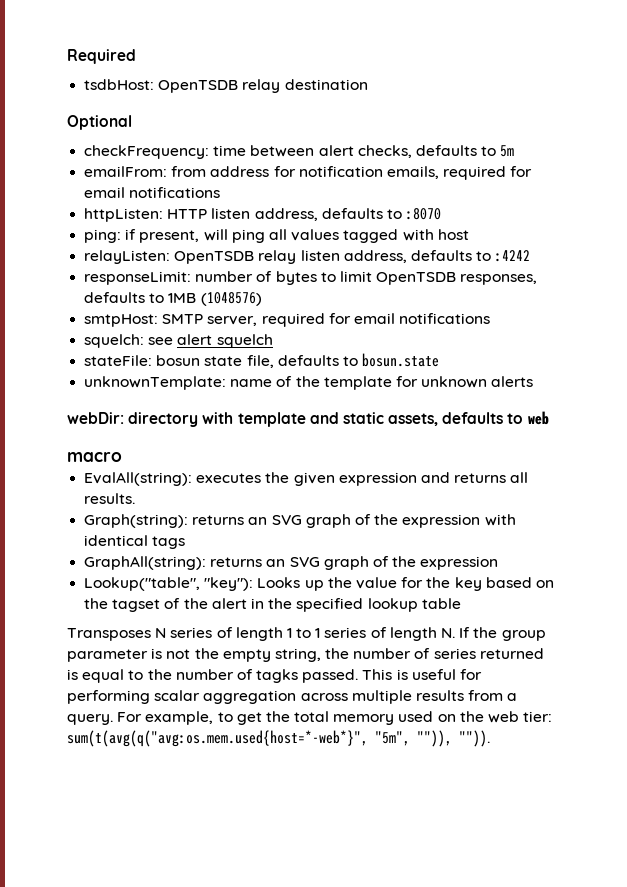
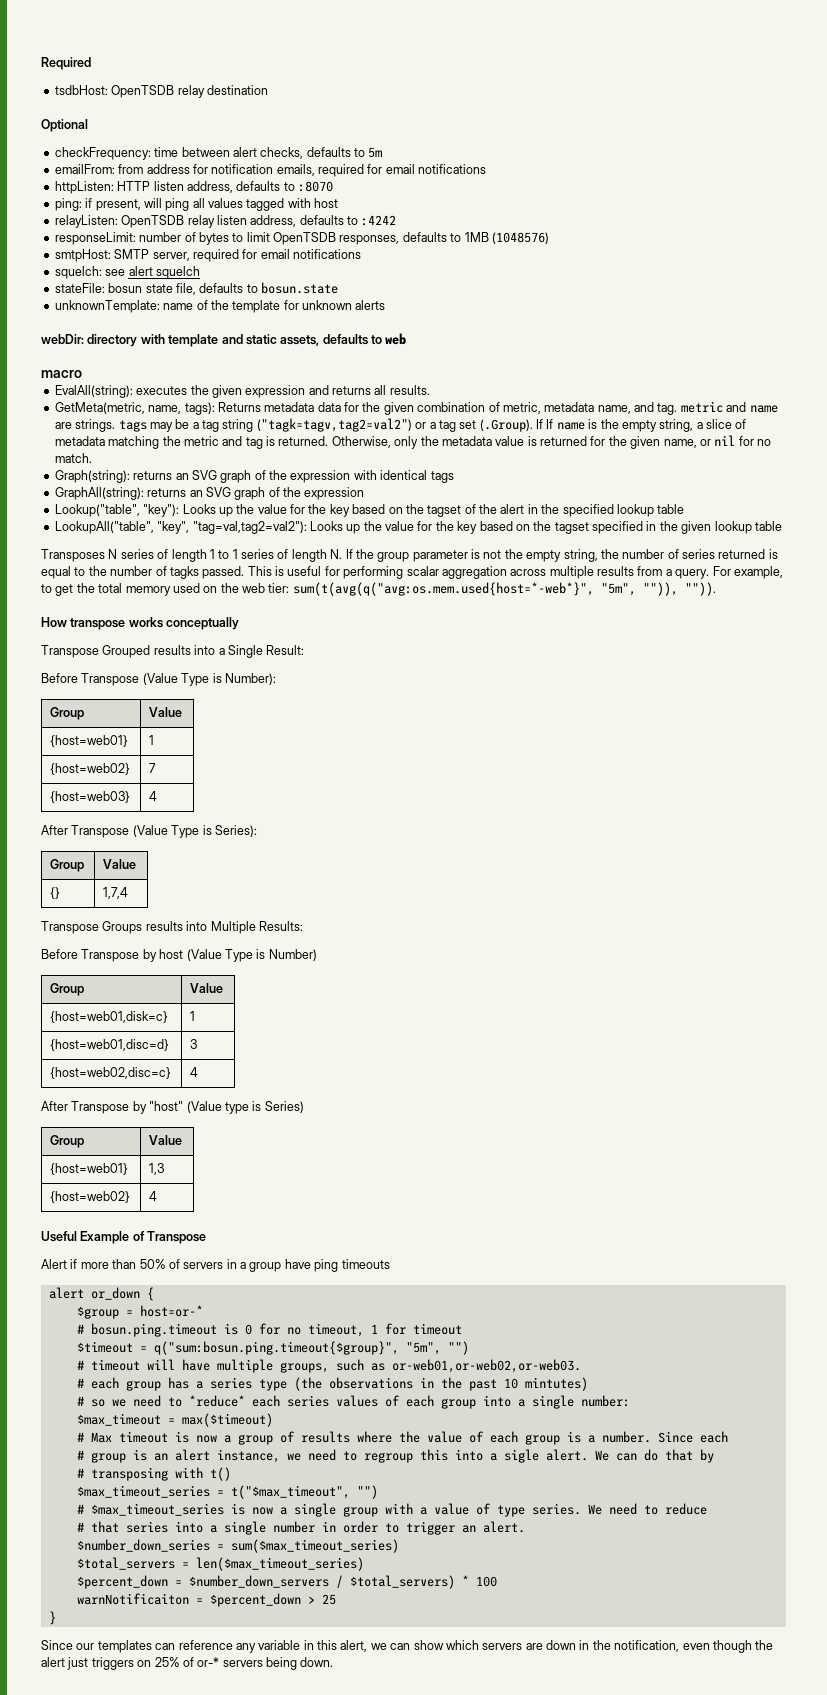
+ GetMeta(metric, name, tags): Returns metadata data for the given combination of metric, metadata name, and tag. metric and name are strings. tags may be a tag string ("tagk=tagv,tag2=val2") or a tag set (.Group). If If name is the empty string, a slice of metadata matching the metric and tag is returned. Otherwise, only the metadata value is returned for the given name, or nil for no match.
+ LookupAll("table", "key", "tag=val,tag2=val2"): Looks up the value for the key based on the tagset specified in the given lookup table
+ How transpose works conceptually
+ Transpose Grouped results into a Single Result:
+ Before Transpose (Value Type is Number):
+ Group | Value
+ {host=web01} | 1
+ {host=web02} | 7
+ {host=web03} | 4
+ After Transpose (Value Type is Series):
+ Group | Value
+ {} | 1,7,4
+ Transpose Groups results into Multiple Results:
+ Before Transpose by host (Value Type is Number)
+ Group | Value
+ {host=web01,disk=c} | 1
+ {host=web01,disc=d} | 3
+ {host=web02,disc=c} | 4
+ After Transpose by "host" (Value type is Series)
+ Group | Value
+ {host=web01} | 1,3
+ {host=web02} | 4
+ Useful Example of Transpose
+ Alert if more than 50% of servers in a group have ping timeouts
+ alert or_down {
+ $group = host=or-*
+ # bosun.ping.timeout is 0 for no timeout, 1 for timeout
+ $timeout = q("sum:bosun.ping.timeout{$group}", "5m", "")
+ # timeout will have multiple groups, such as or-web01,or-web02,or-web03.
+ # each group has a series type (the observations in the past 10 mintutes)
+ # so we need to *reduce* each series values of each group into a single number:
+ $max_timeout = max($timeout)
+ # Max timeout is now a group of results where the value of each group is a number. Since each
+ # group is an alert instance, we need to regroup this into a sigle alert. We can do that by
+ # transposing with t()
+ $max_timeout_series = t("$max_timeout", "")
+ # $max_timeout_series is now a single group with a value of type series. We need to reduce
+ # that series into a single number in order to trigger an alert.
+ $number_down_series = sum($max_timeout_series)
+ $total_servers = len($max_timeout_series)
+ $percent_down = $number_down_servers / $total_servers) * 100
+ warnNotificaiton = $percent_down > 25
+ }
+ Since our templates can reference any variable in this alert, we can show which servers are down in the notification, even though the alert just triggers on 25% of or-* servers being down.

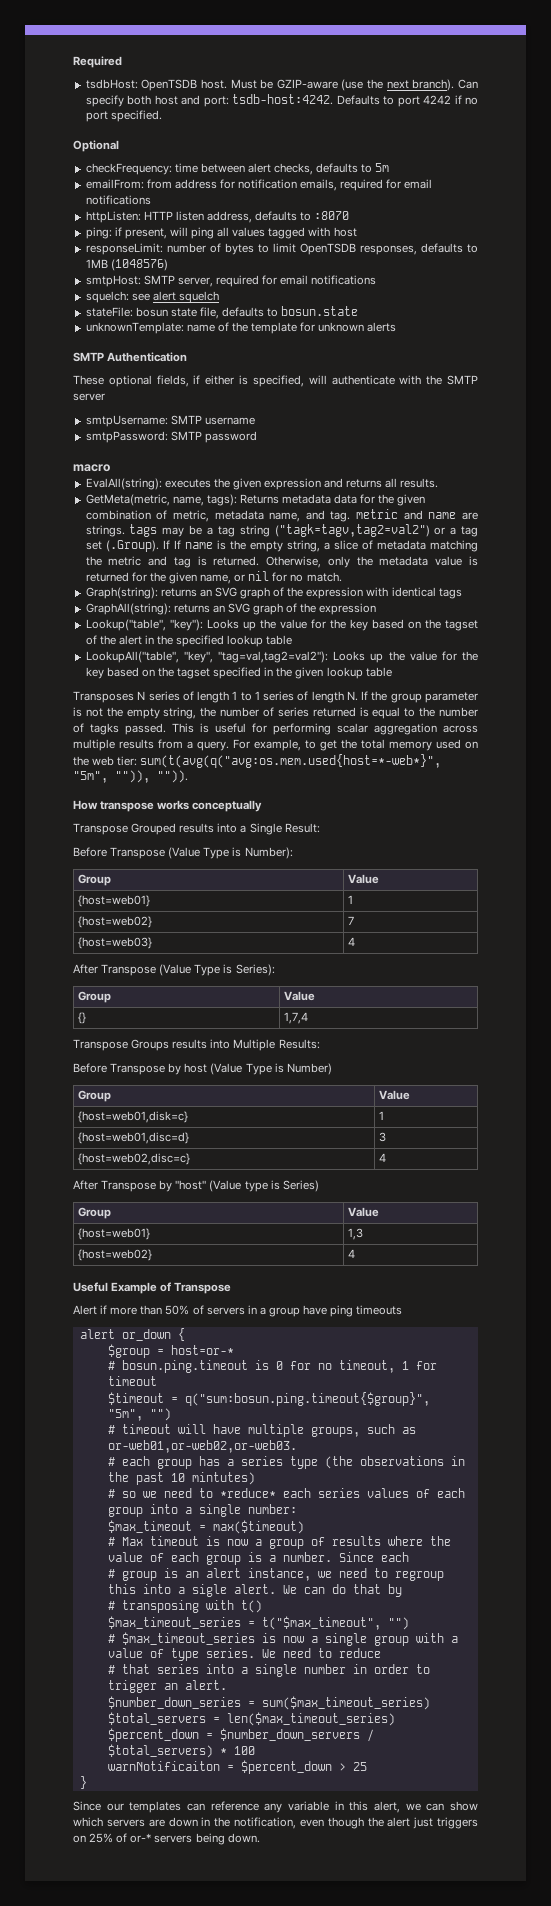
- tsdbHost: OpenTSDB relay destination
+ tsdbHost: OpenTSDB host. Must be GZIP-aware (use the next branch). Can specify both host and port: tsdb-host:4242. Defaults to port 4242 if no port specified.
- relayListen: OpenTSDB relay listen address, defaults to :4242
- webDir: directory with template and static assets, defaults to web
+ SMTP Authentication
+ These optional fields, if either is specified, will authenticate with the SMTP server
+ smtpUsername: SMTP username
+ smtpPassword: SMTP password

